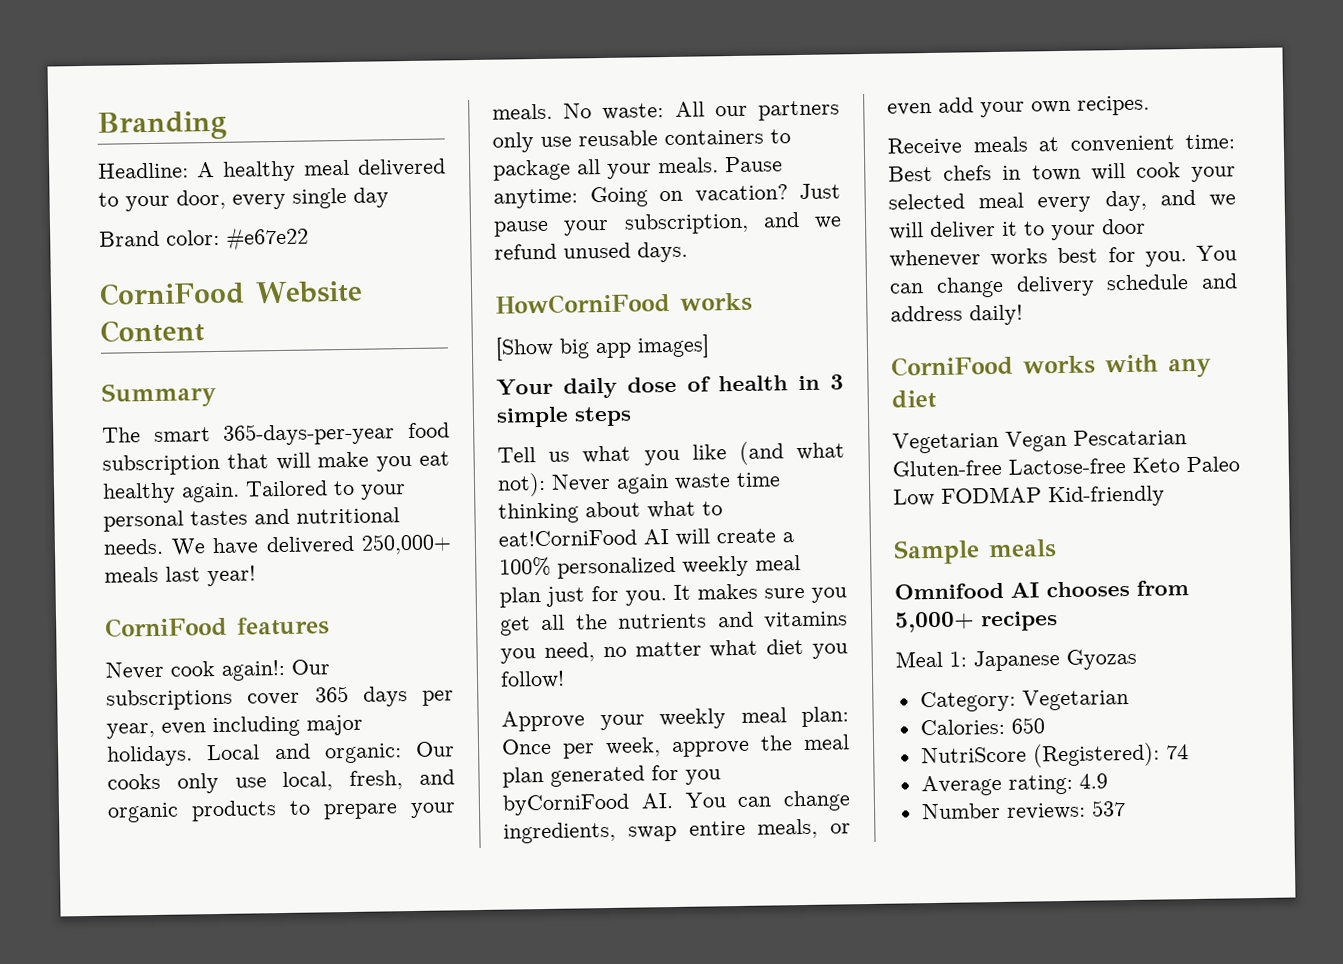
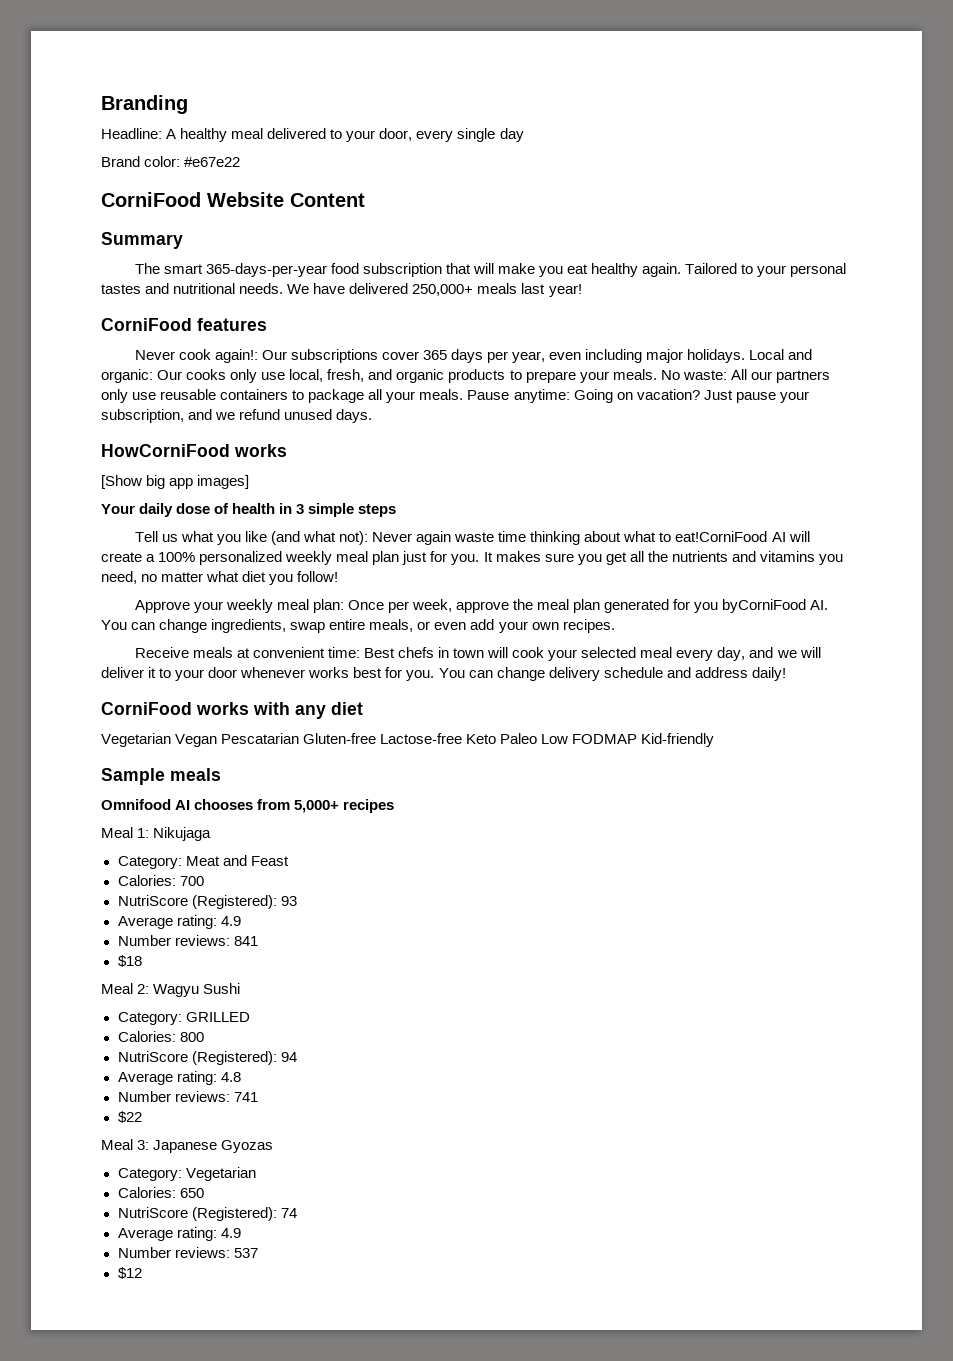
- Meal 1: Japanese Gyozas
+ Meal 1: Nikujaga
+ Category: Meat and Feast
+ Calories: 700
+ NutriScore (Registered): 93
+ Average rating: 4.9
+ Number reviews: 841
+ $18
+ Meal 2: Wagyu Sushi
+ Category: GRILLED
+ Calories: 800
+ NutriScore (Registered): 94
+ Average rating: 4.8
+ Number reviews: 741
+ $22
+ Meal 3: Japanese Gyozas
+ $12

